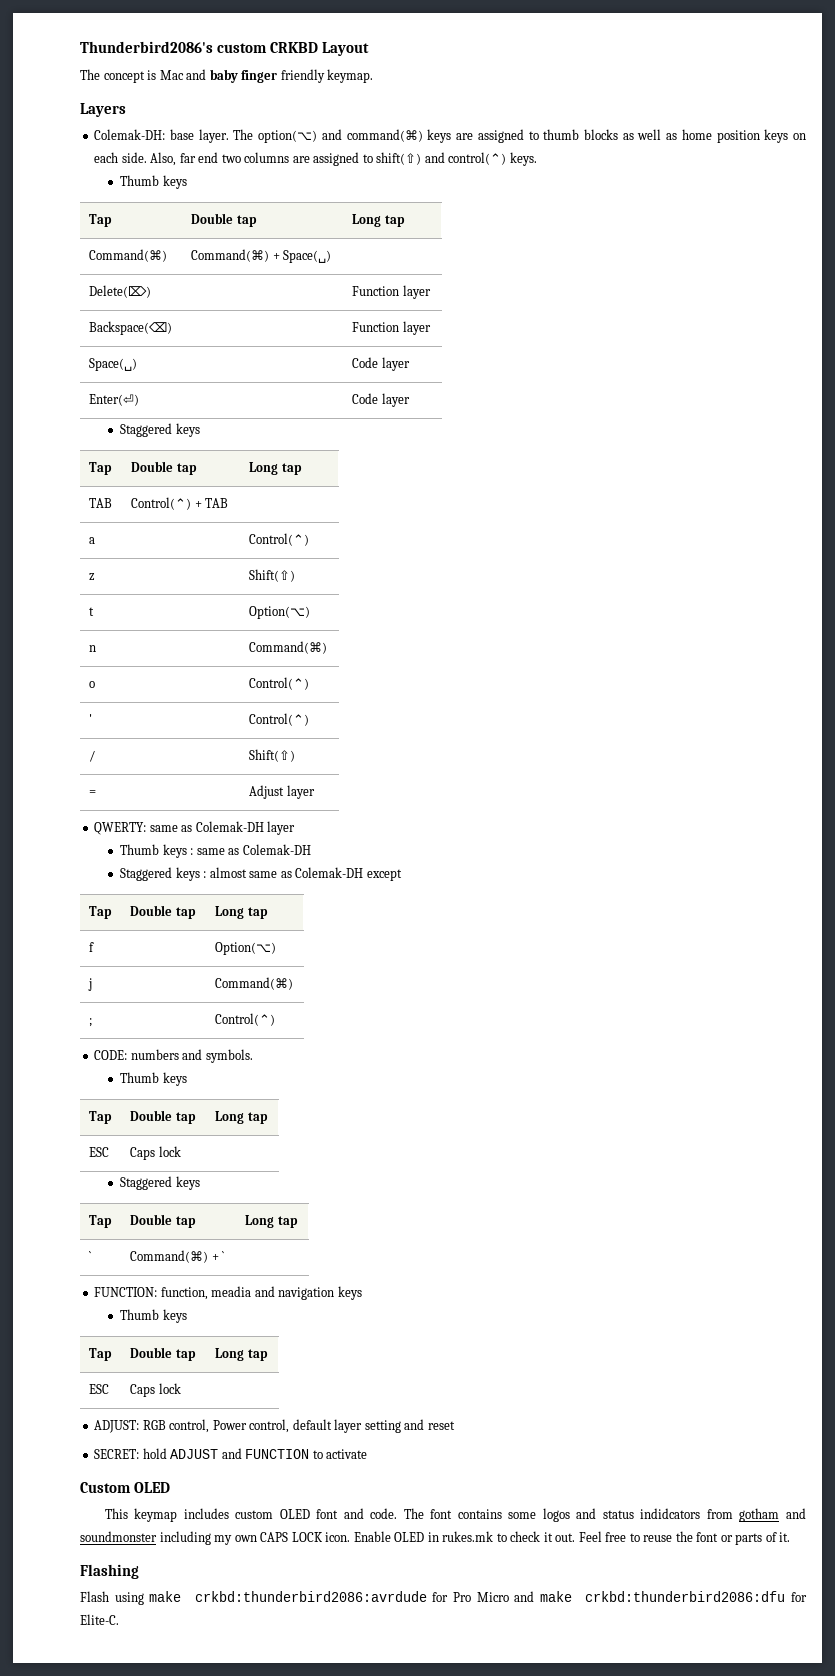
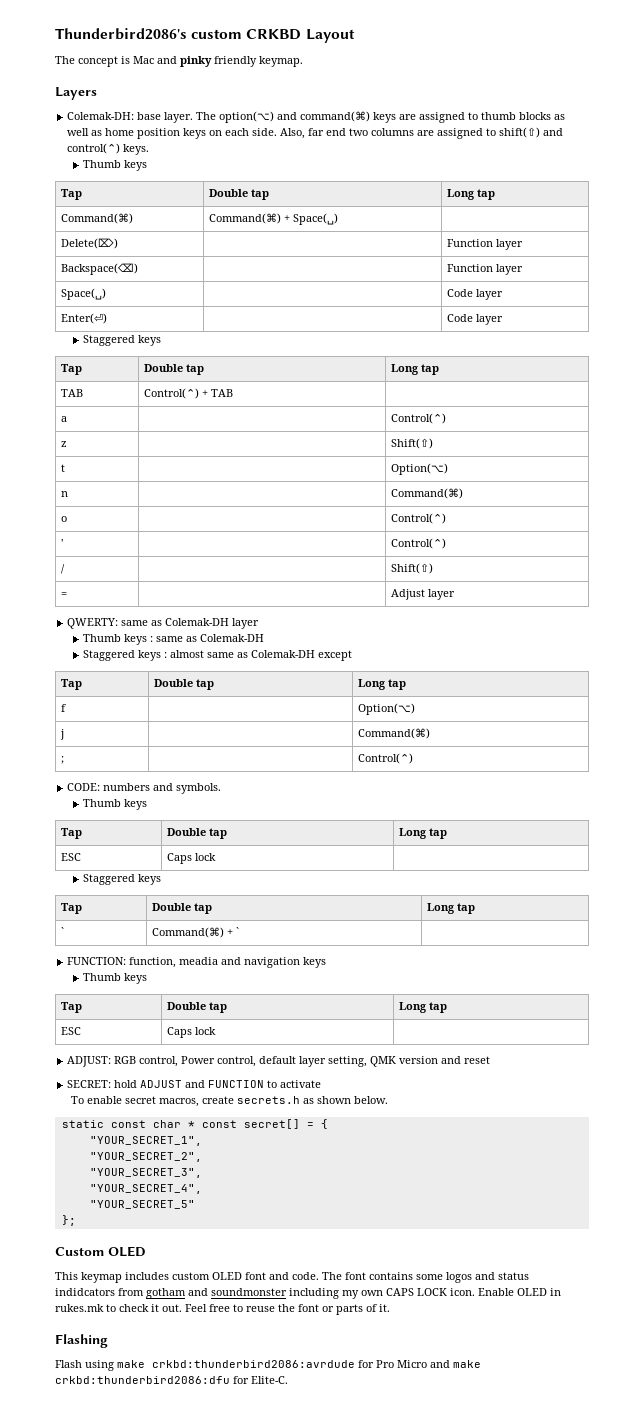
- The concept is Mac and baby finger friendly keymap.
+ The concept is Mac and pinky friendly keymap.
- ADJUST: RGB control, Power control, default layer setting and reset
+ ADJUST: RGB control, Power control, default layer setting, QMK version and reset
+ To enable secret macros, create secrets.h as shown below.
+ static const char * const secret[] = {
+ "YOUR_SECRET_1",
+ "YOUR_SECRET_2",
+ "YOUR_SECRET_3",
+ "YOUR_SECRET_4",
+ "YOUR_SECRET_5"
+ };

